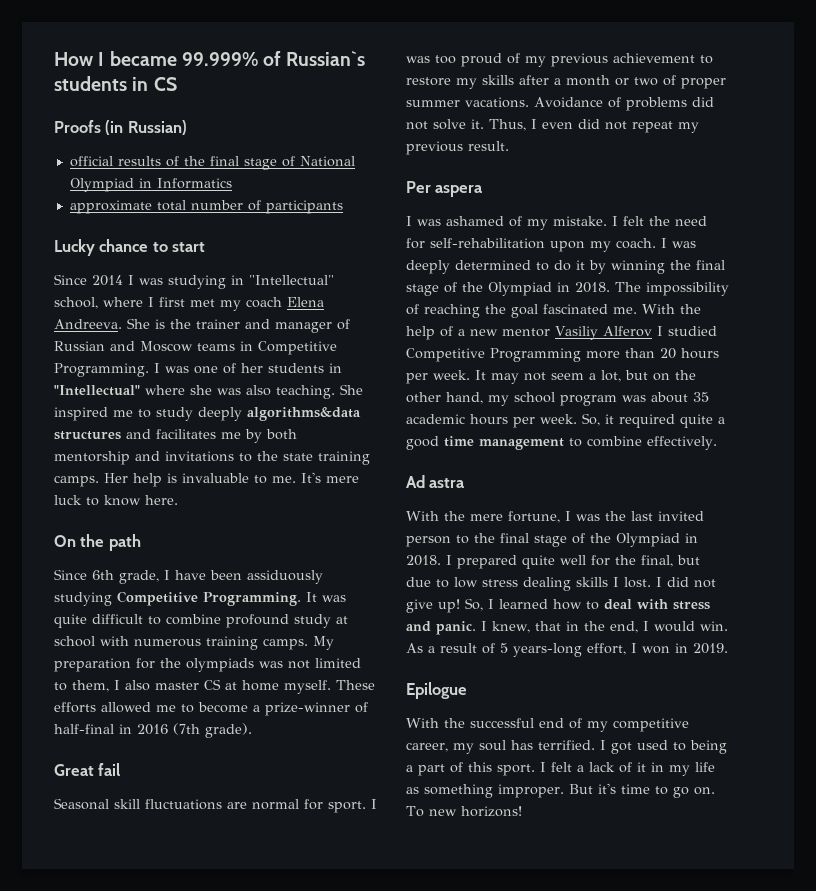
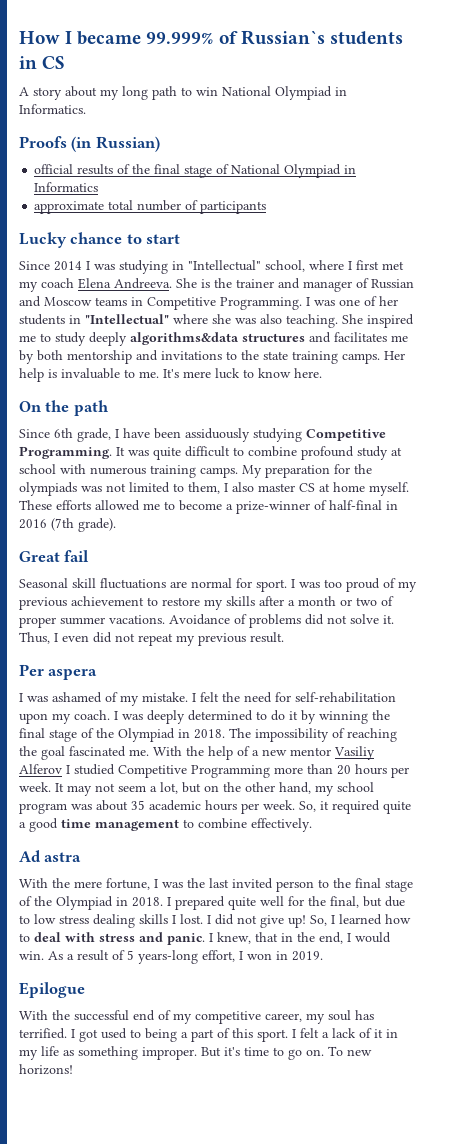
+ A story about my long path to win National Olympiad in Informatics.

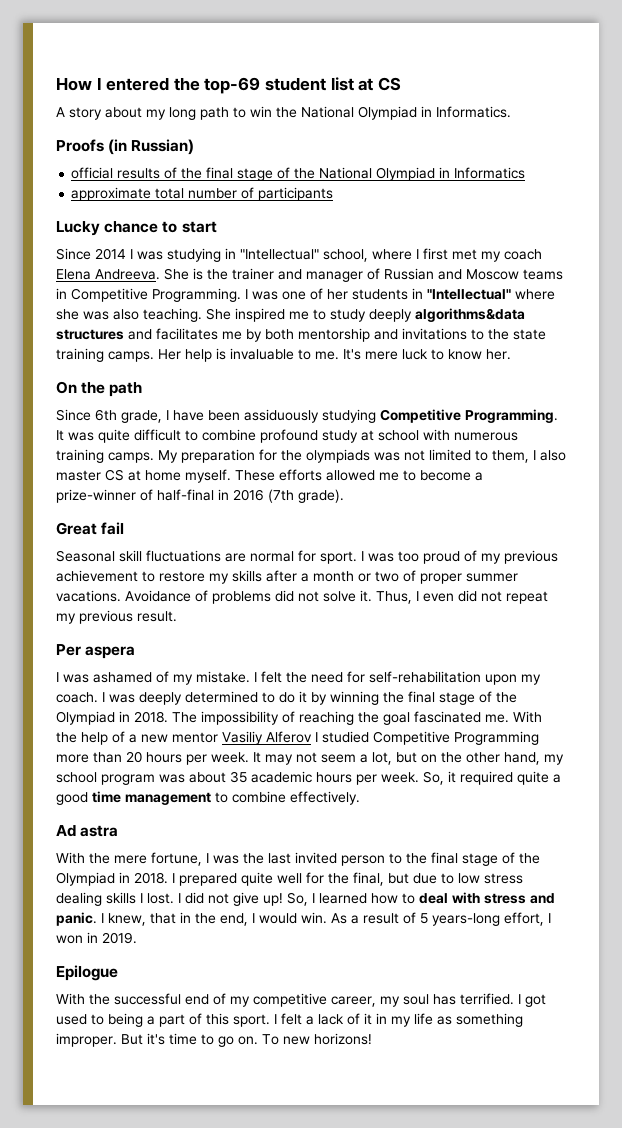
- How I became 99.999% of Russian`s students in CS
+ How I entered the top-69 student list at CS
- A story about my long path to win National Olympiad in Informatics.
+ A story about my long path to win the National Olympiad in Informatics.
- official results of the final stage of National Olympiad in Informatics
+ official results of the final stage of the National Olympiad in Informatics
- It's mere luck to know here.
+ It's mere luck to know her.

